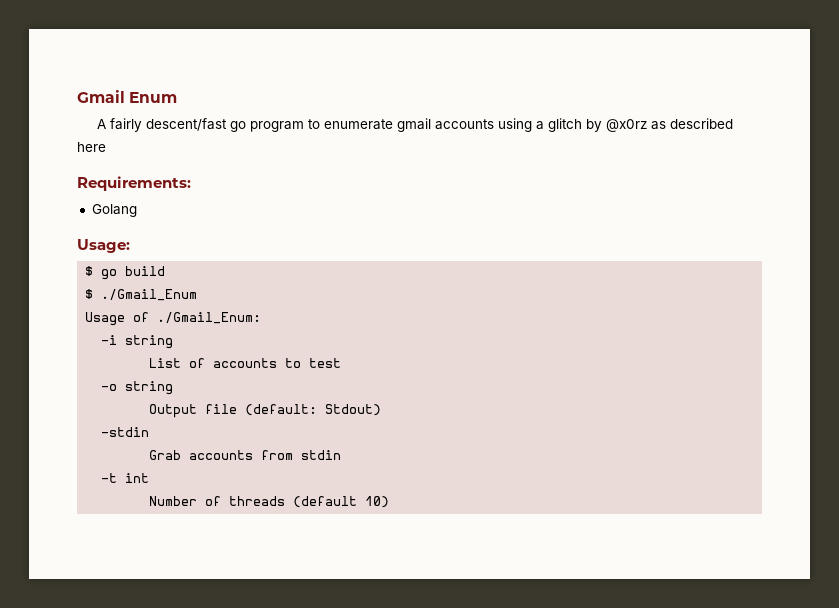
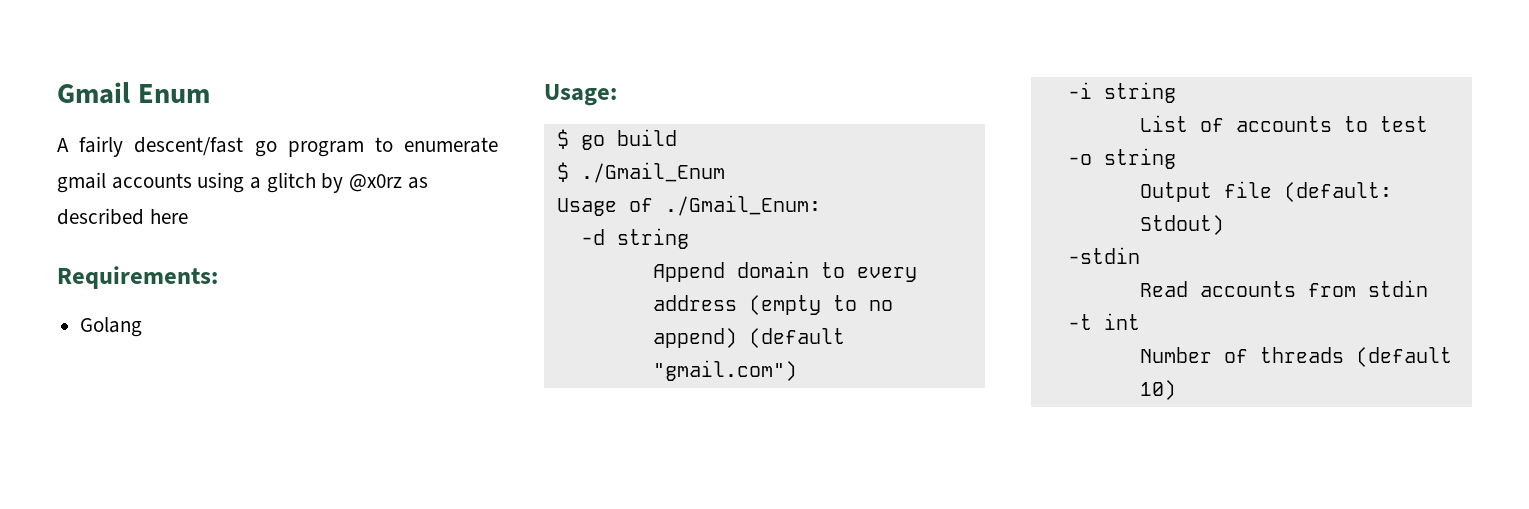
+ -d string
+ Append domain to every address (empty to no append) (default "gmail.com")
- Grab accounts from stdin
+ Read accounts from stdin

